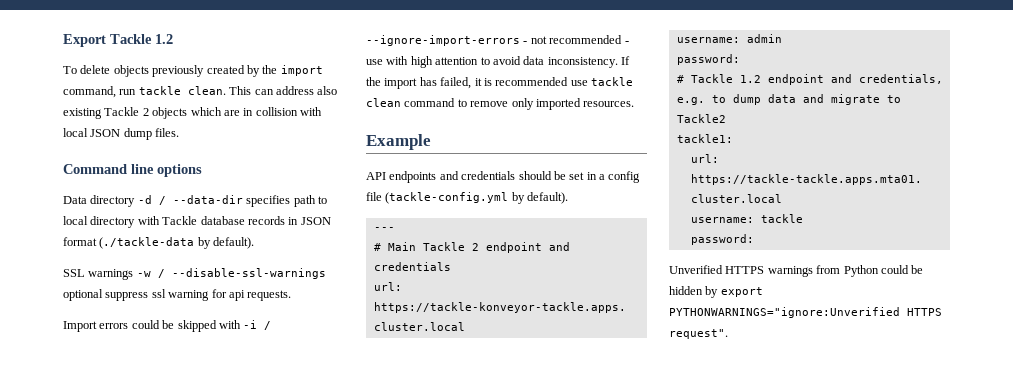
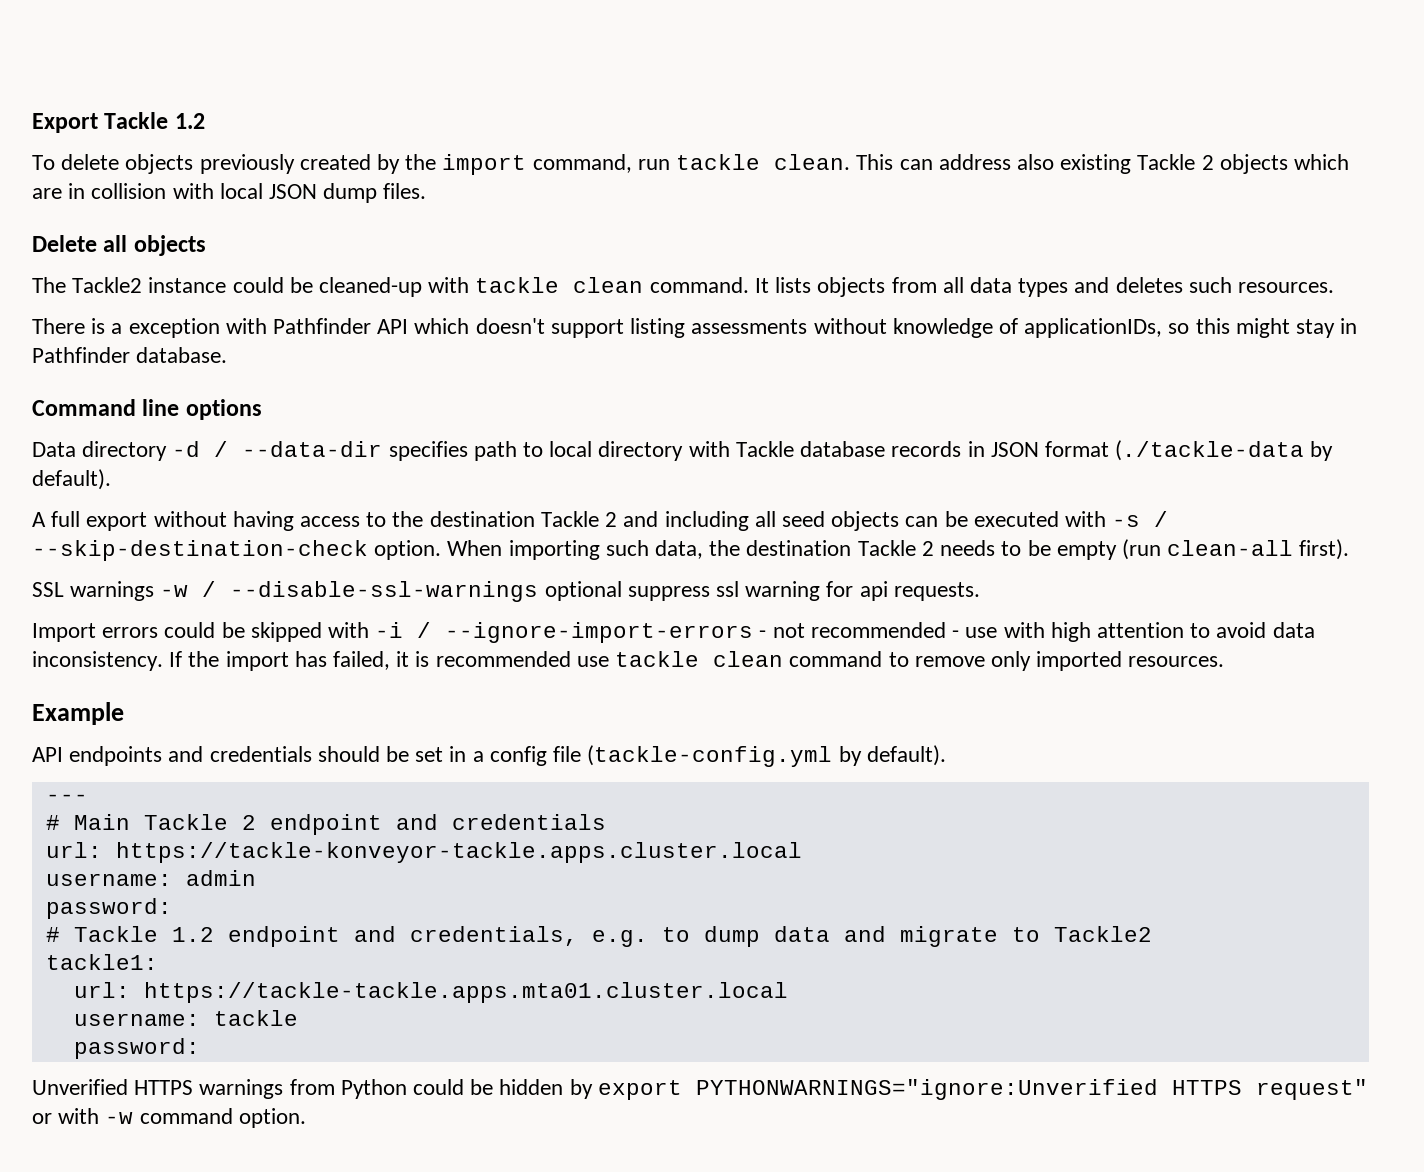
+ Delete all objects
+ The Tackle2 instance could be cleaned-up with tackle clean command. It lists objects from all data types and deletes such resources.
+ There is a exception with Pathfinder API which doesn't support listing assessments without knowledge of applicationIDs, so this might stay in Pathfinder database.
+ A full export without having access to the destination Tackle 2 and including all seed objects can be executed with -s / --skip-destination-check option. When importing such data, the destination Tackle 2 needs to be empty (run clean-all first).
- Unverified HTTPS warnings from Python could be hidden by export PYTHONWARNINGS="ignore:Unverified HTTPS request".
+ Unverified HTTPS warnings from Python could be hidden by export PYTHONWARNINGS="ignore:Unverified HTTPS request" or with -w command option.

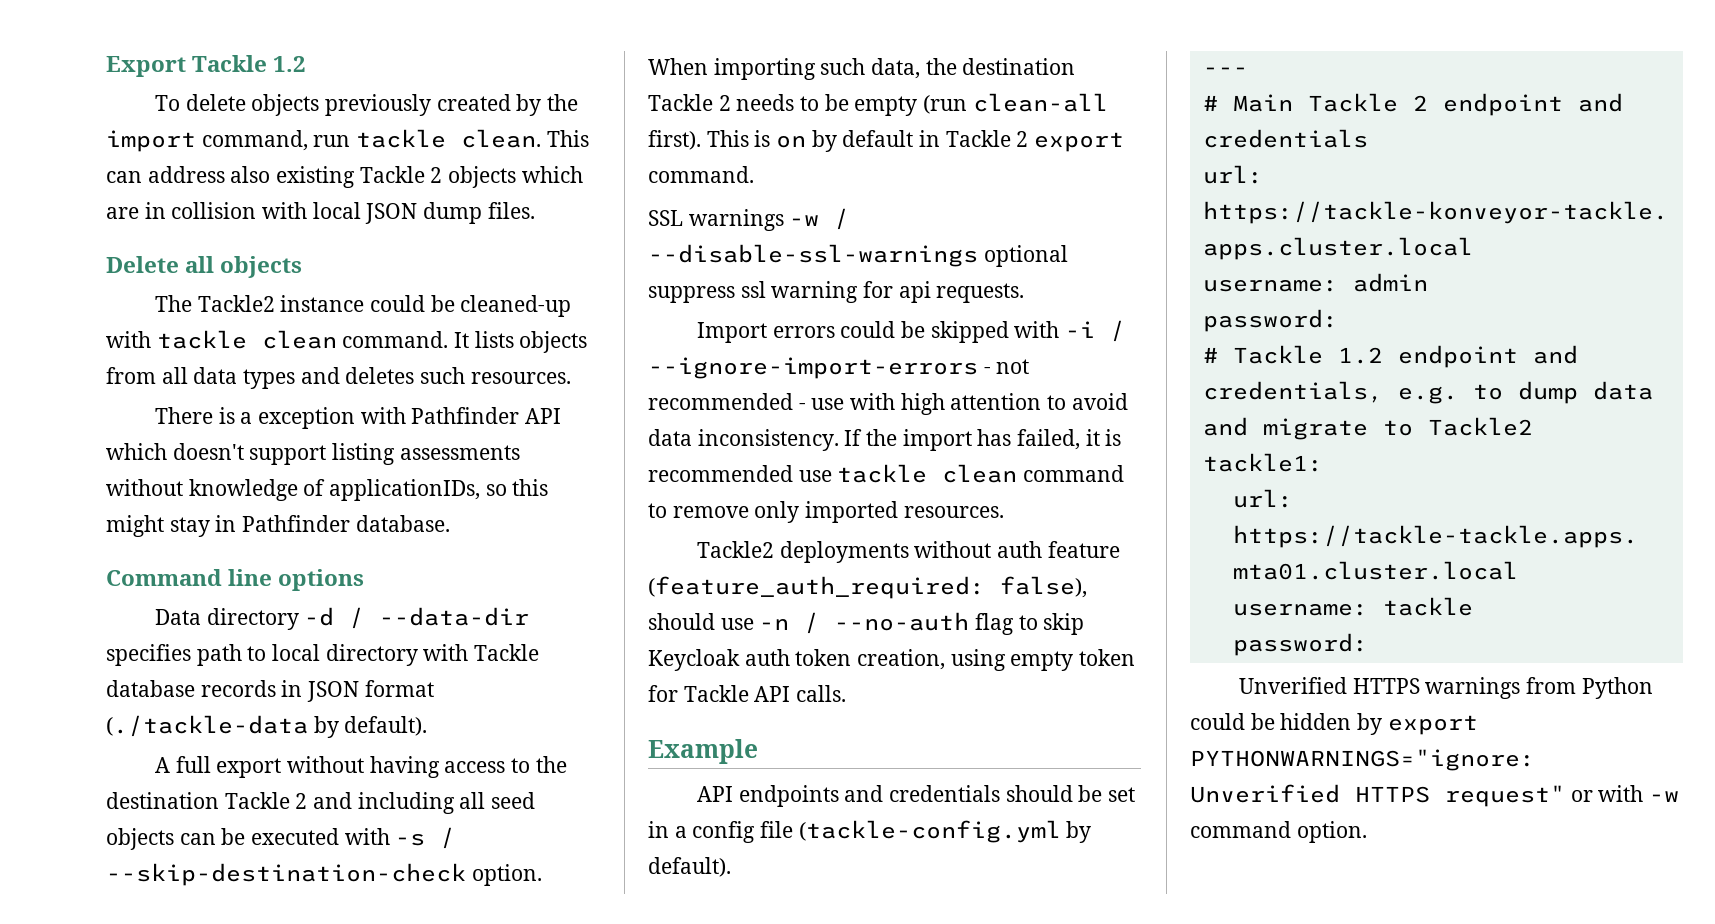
+ This is on by default in Tackle 2 export command.
+ Tackle2 deployments without auth feature (feature_auth_required: false), should use -n / --no-auth flag to skip Keycloak auth token creation, using empty token for Tackle API calls.

